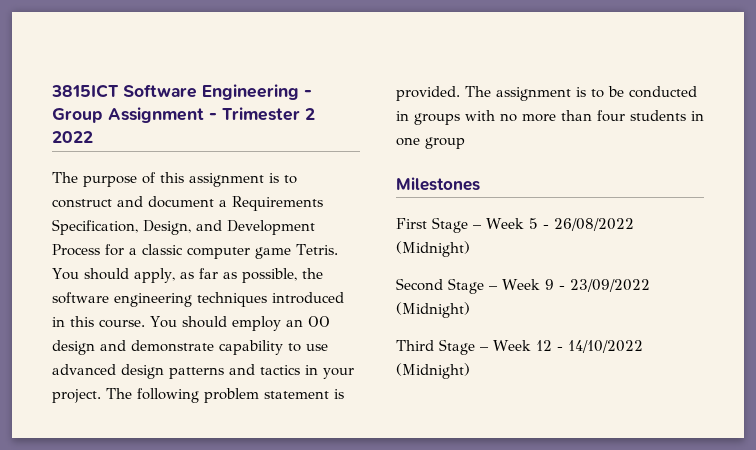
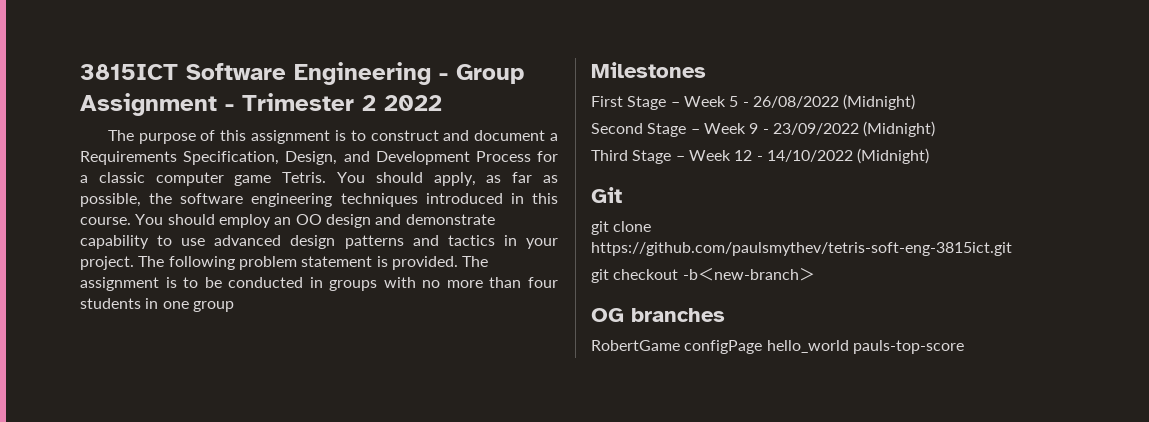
+ Git
+ git clone https://github.com/paulsmythev/tetris-soft-eng-3815ict.git
+ git checkout -b＜new-branch＞
+ OG branches
+ RobertGame configPage hello_world pauls-top-score

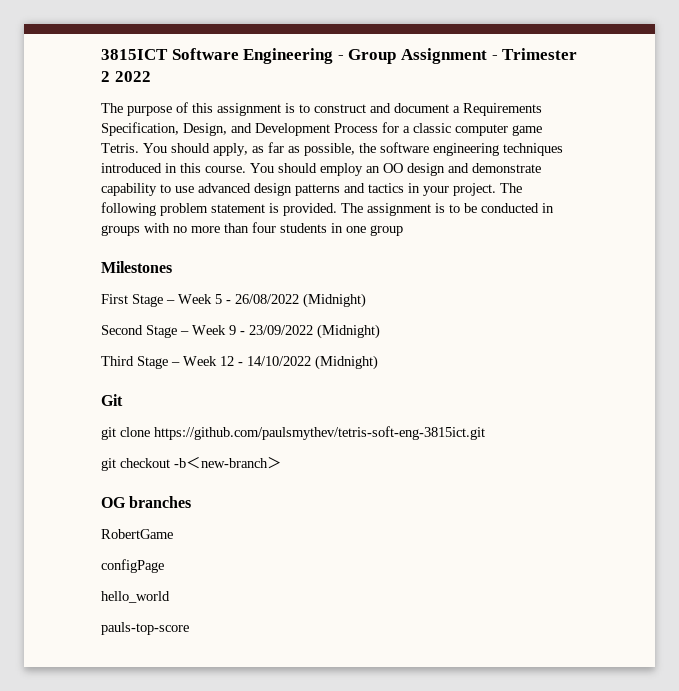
- RobertGame configPage hello_world pauls-top-score
+ RobertGame
+ configPage
+ hello_world
+ pauls-top-score

